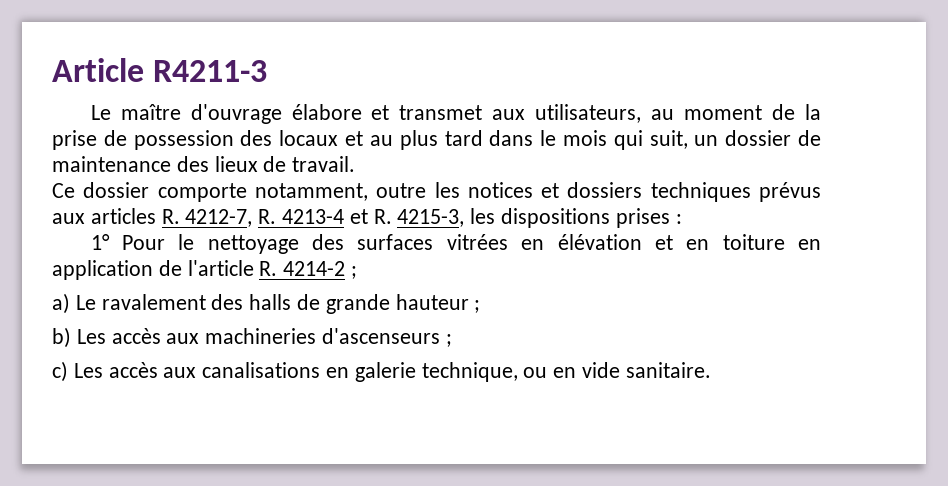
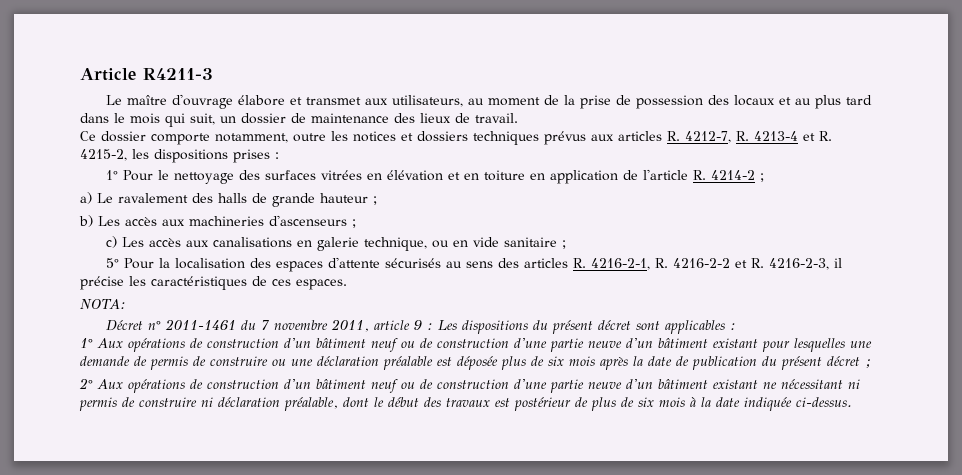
- Ce dossier comporte notamment, outre les notices et dossiers techniques prévus aux articles R. 4212-7, R. 4213-4 et R. 4215-3, les dispositions prises :
+ Ce dossier comporte notamment, outre les notices et dossiers techniques prévus aux articles R. 4212-7, R. 4213-4 et R. 4215-2, les dispositions prises :
- c) Les accès aux canalisations en galerie technique, ou en vide sanitaire.
+ c) Les accès aux canalisations en galerie technique, ou en vide sanitaire ;
+ 5° Pour la localisation des espaces d'attente sécurisés au sens des articles R. 4216-2-1, R. 4216-2-2 et R. 4216-2-3, il précise les caractéristiques de ces espaces.
+ NOTA:
+ Décret n° 2011-1461 du 7 novembre 2011, article 9 : Les dispositions du présent décret sont applicables :
+ 1° Aux opérations de construction d'un bâtiment neuf ou de construction d'une partie neuve d'un bâtiment existant pour lesquelles une demande de permis de construire ou une déclaration préalable est déposée plus de six mois après la date de publication du présent décret ;
+ 2° Aux opérations de construction d'un bâtiment neuf ou de construction d'une partie neuve d'un bâtiment existant ne nécessitant ni permis de construire ni déclaration préalable, dont le début des travaux est postérieur de plus de six mois à la date indiquée ci-dessus.

